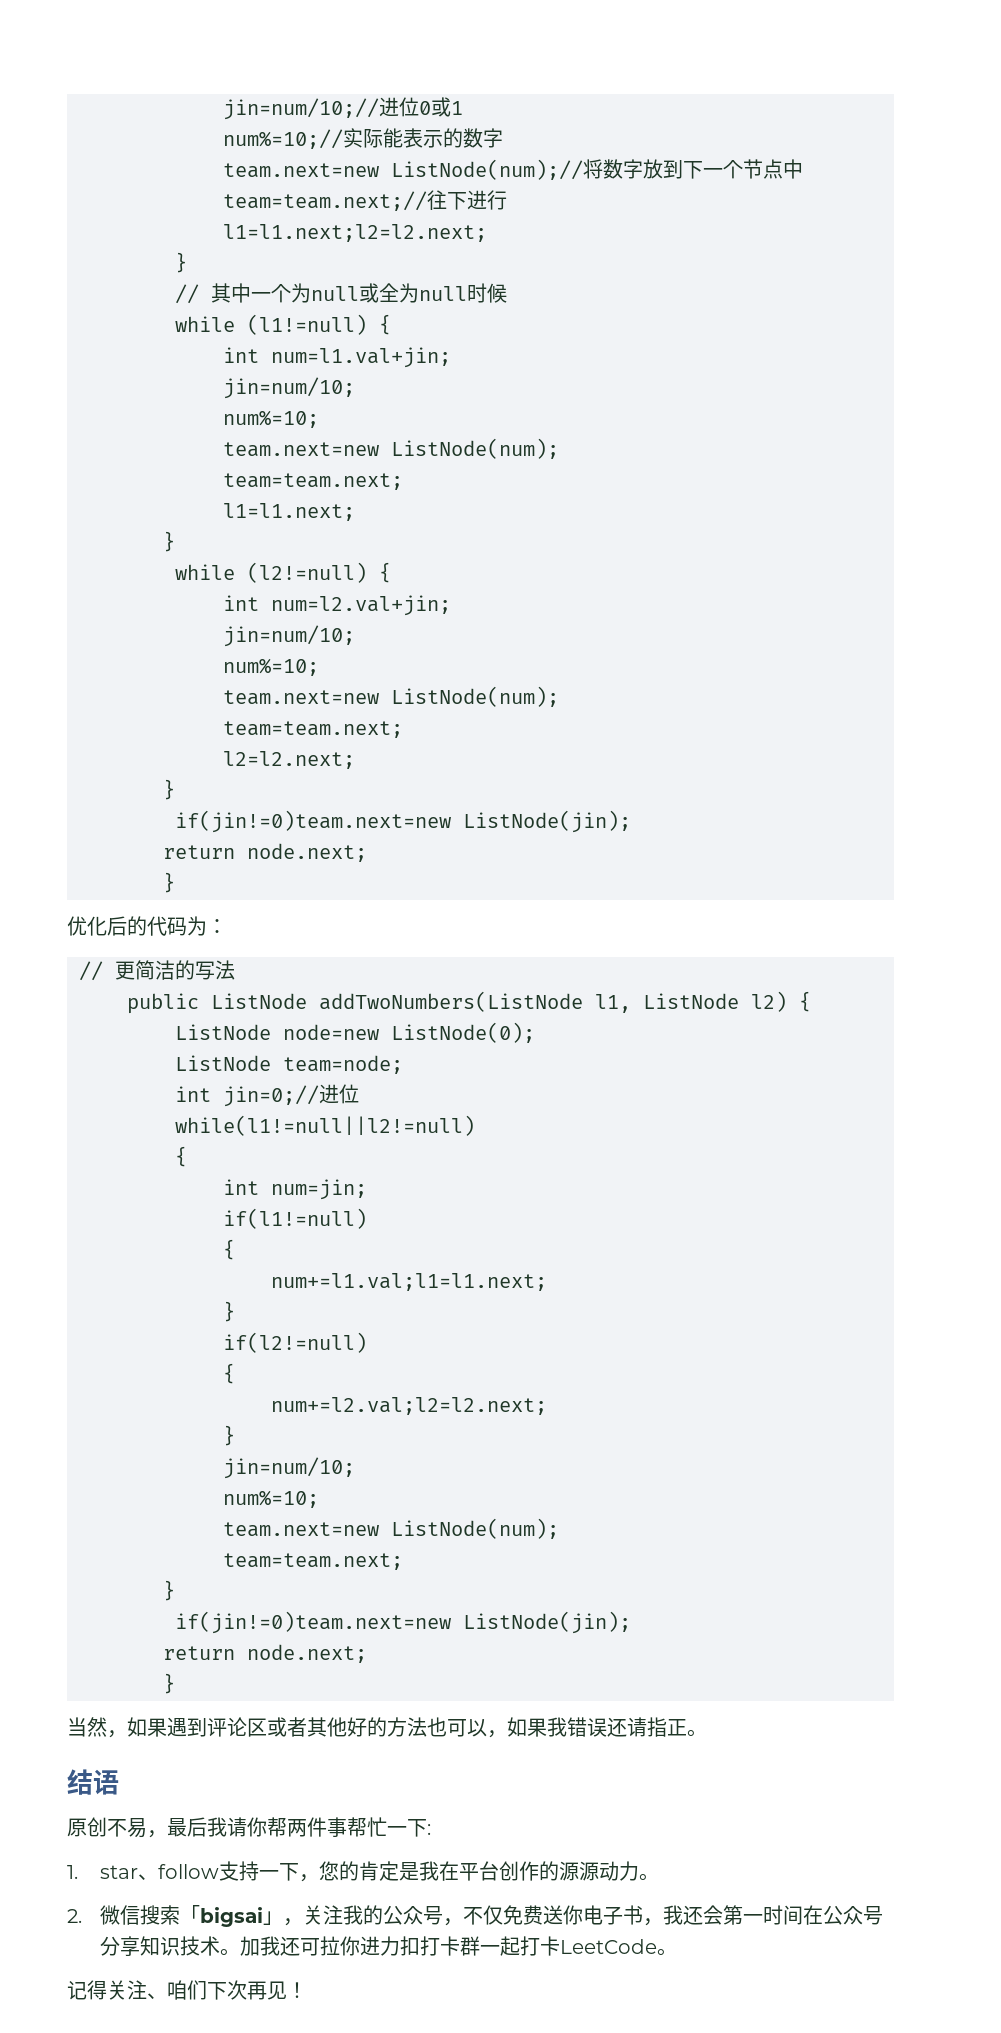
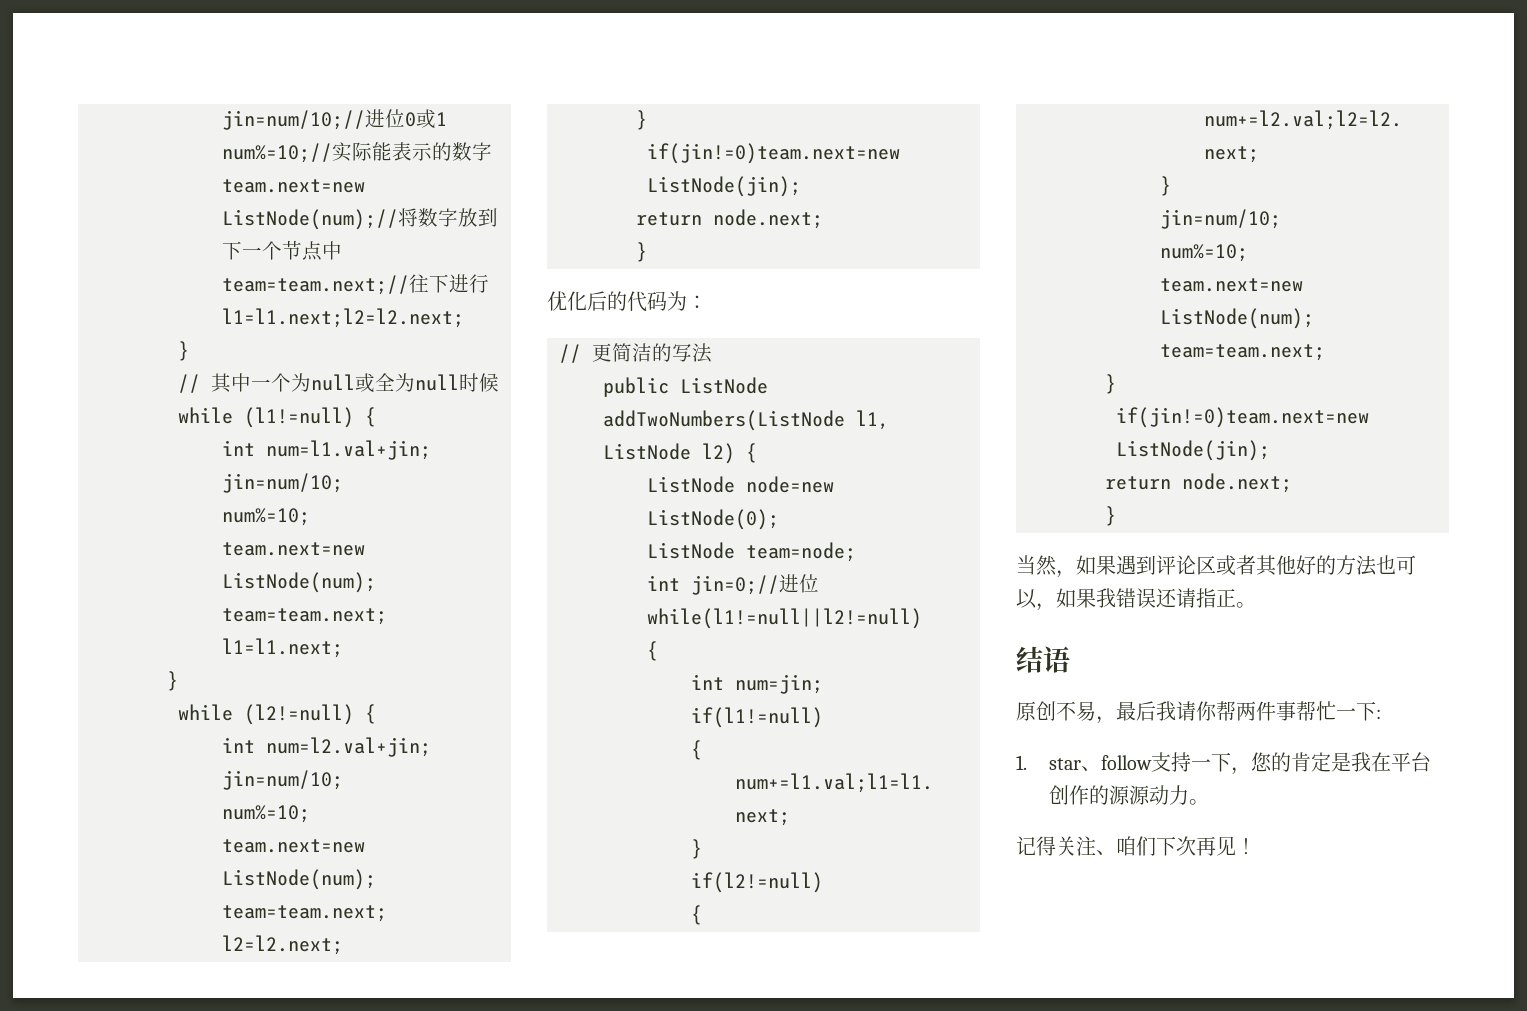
- 2.微信搜索「bigsai」，关注我的公众号，不仅免费送你电子书，我还会第一时间在公众号分享知识技术。加我还可拉你进力扣打卡群一起打卡LeetCode。

